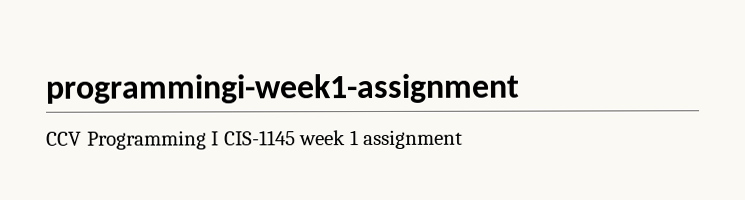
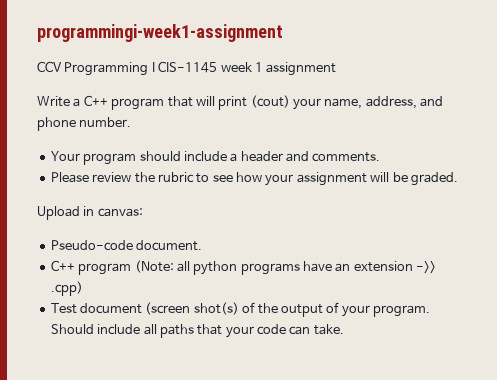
+ Write a C++ program that will print (cout) your name, address, and phone number.
+ Your program should include a header and comments.
+ Please review the rubric to see how your assignment will be graded.
+ Upload in canvas:
+ Pseudo-code document.
+ C++ program (Note: all python programs have an extension ->> .cpp)
+ Test document (screen shot(s) of the output of your program. Should include all paths that your code can take.

